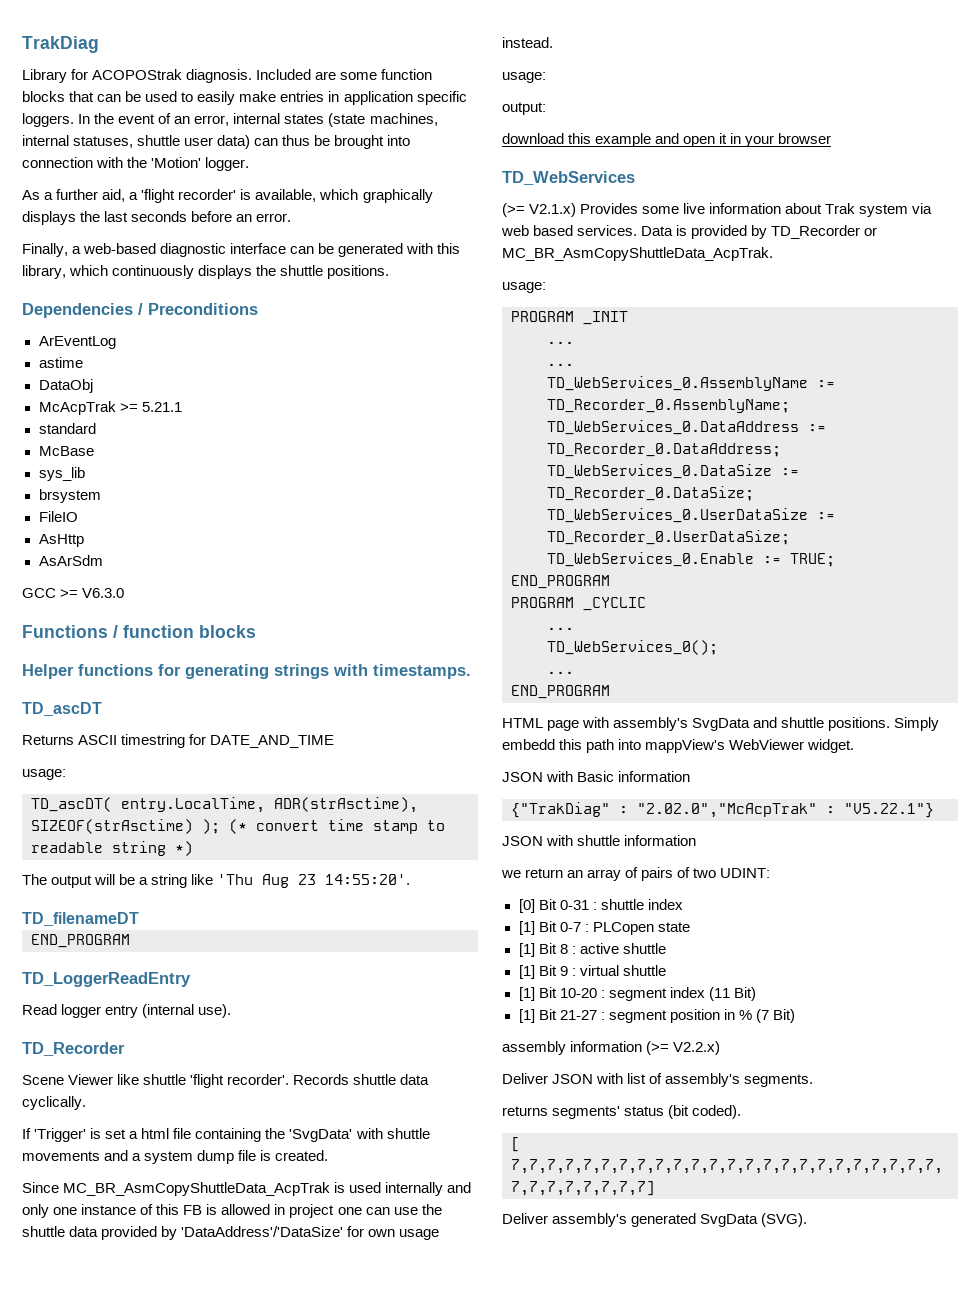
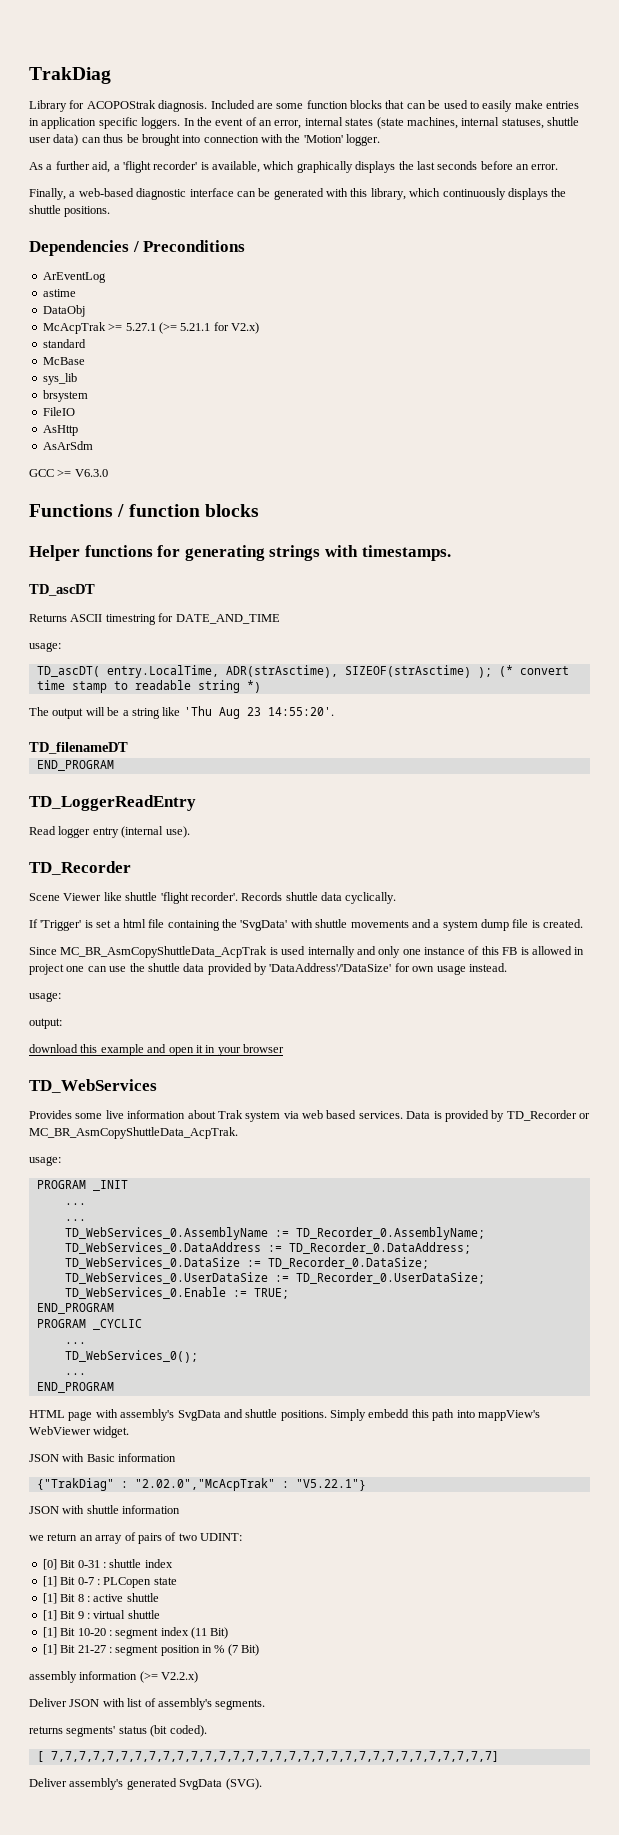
- McAcpTrak >= 5.21.1
+ McAcpTrak >= 5.27.1 (>= 5.21.1 for V2.x)
- (>= V2.1.x) Provides some live information about Trak system via web based services.
+ Provides some live information about Trak system via web based services.

